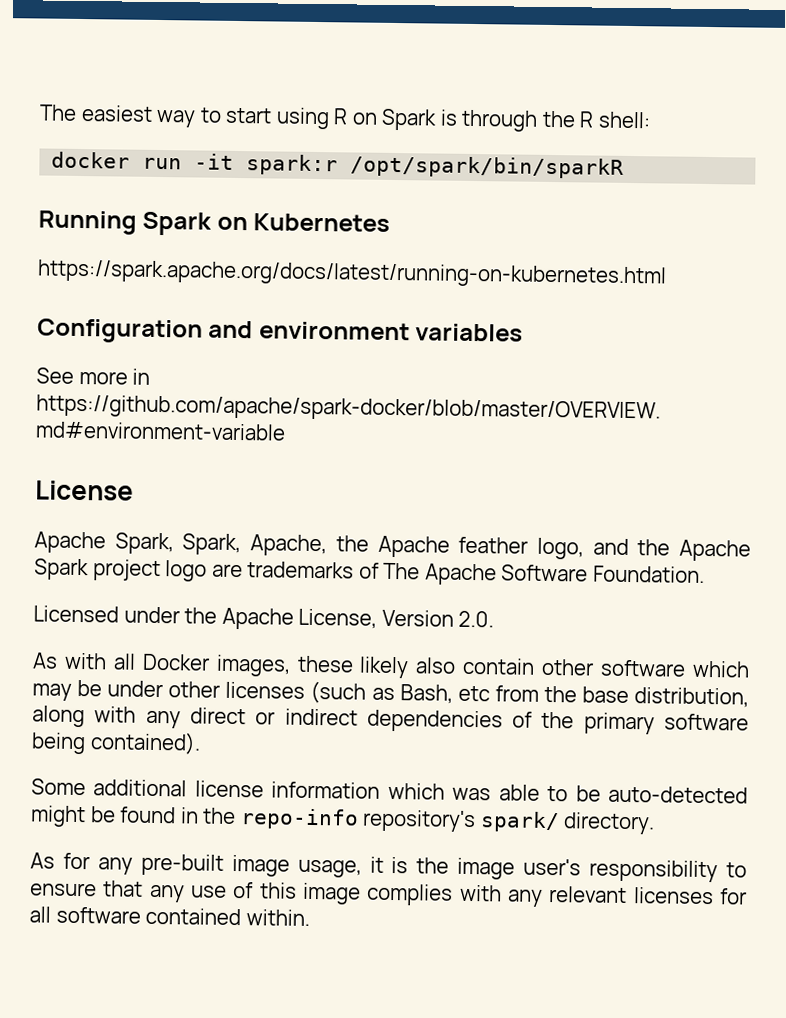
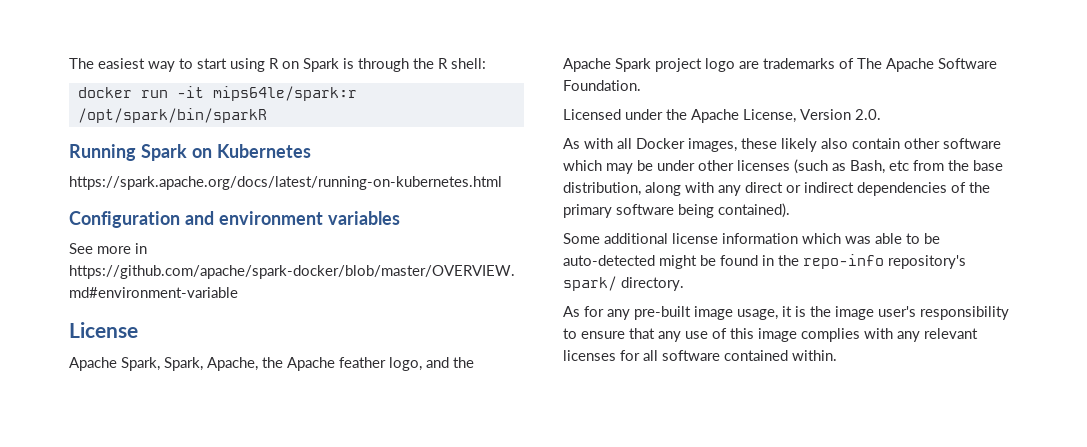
- docker run -it spark:r /opt/spark/bin/sparkR
+ docker run -it mips64le/spark:r /opt/spark/bin/sparkR

